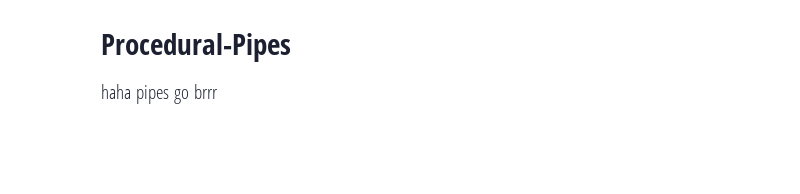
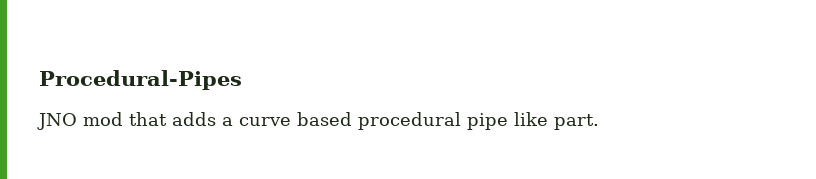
- haha pipes go brrr
+ JNO mod that adds a curve based procedural pipe like part.

